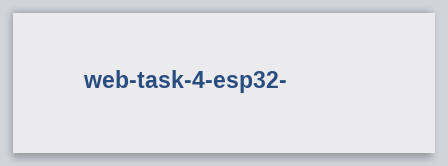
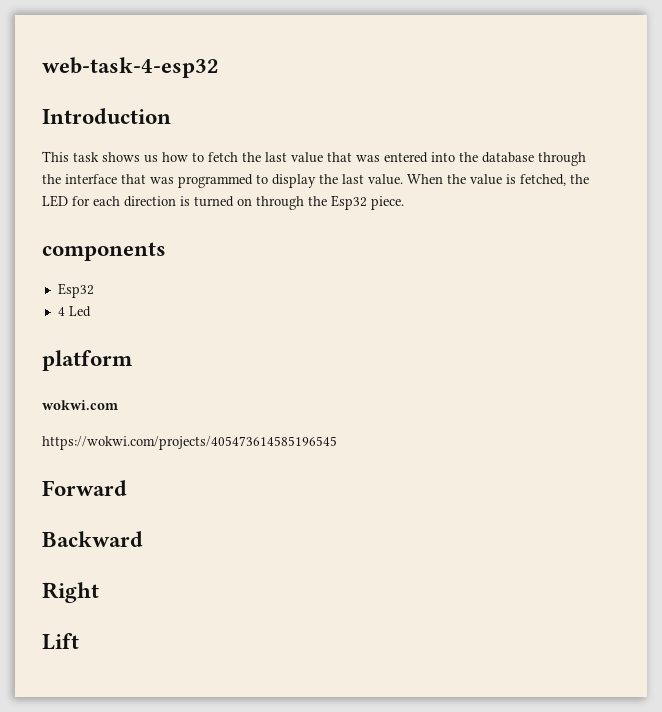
- web-task-4-esp32-
+ web-task-4-esp32
+ Introduction
+ This task shows us how to fetch the last value that was entered into the database through the interface that was programmed to display the last value. When the value is fetched, the LED for each direction is turned on through the Esp32 piece.
+ components
+ Esp32
+ 4 Led
+ platform
+ wokwi.com
+ https://wokwi.com/projects/405473614585196545
+ Forward
+ Backward
+ Right
+ Lift

